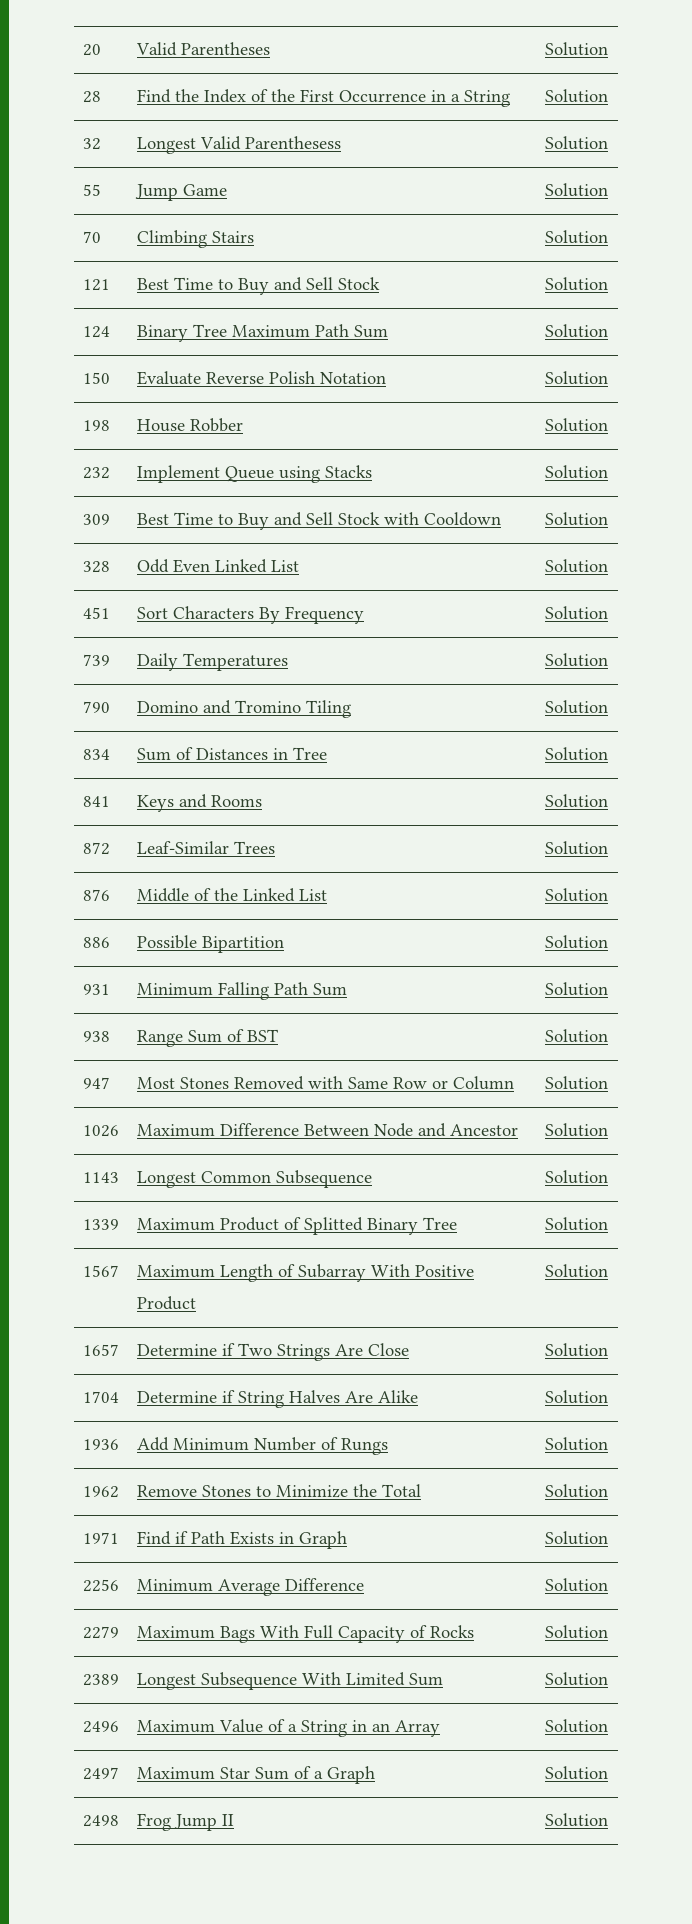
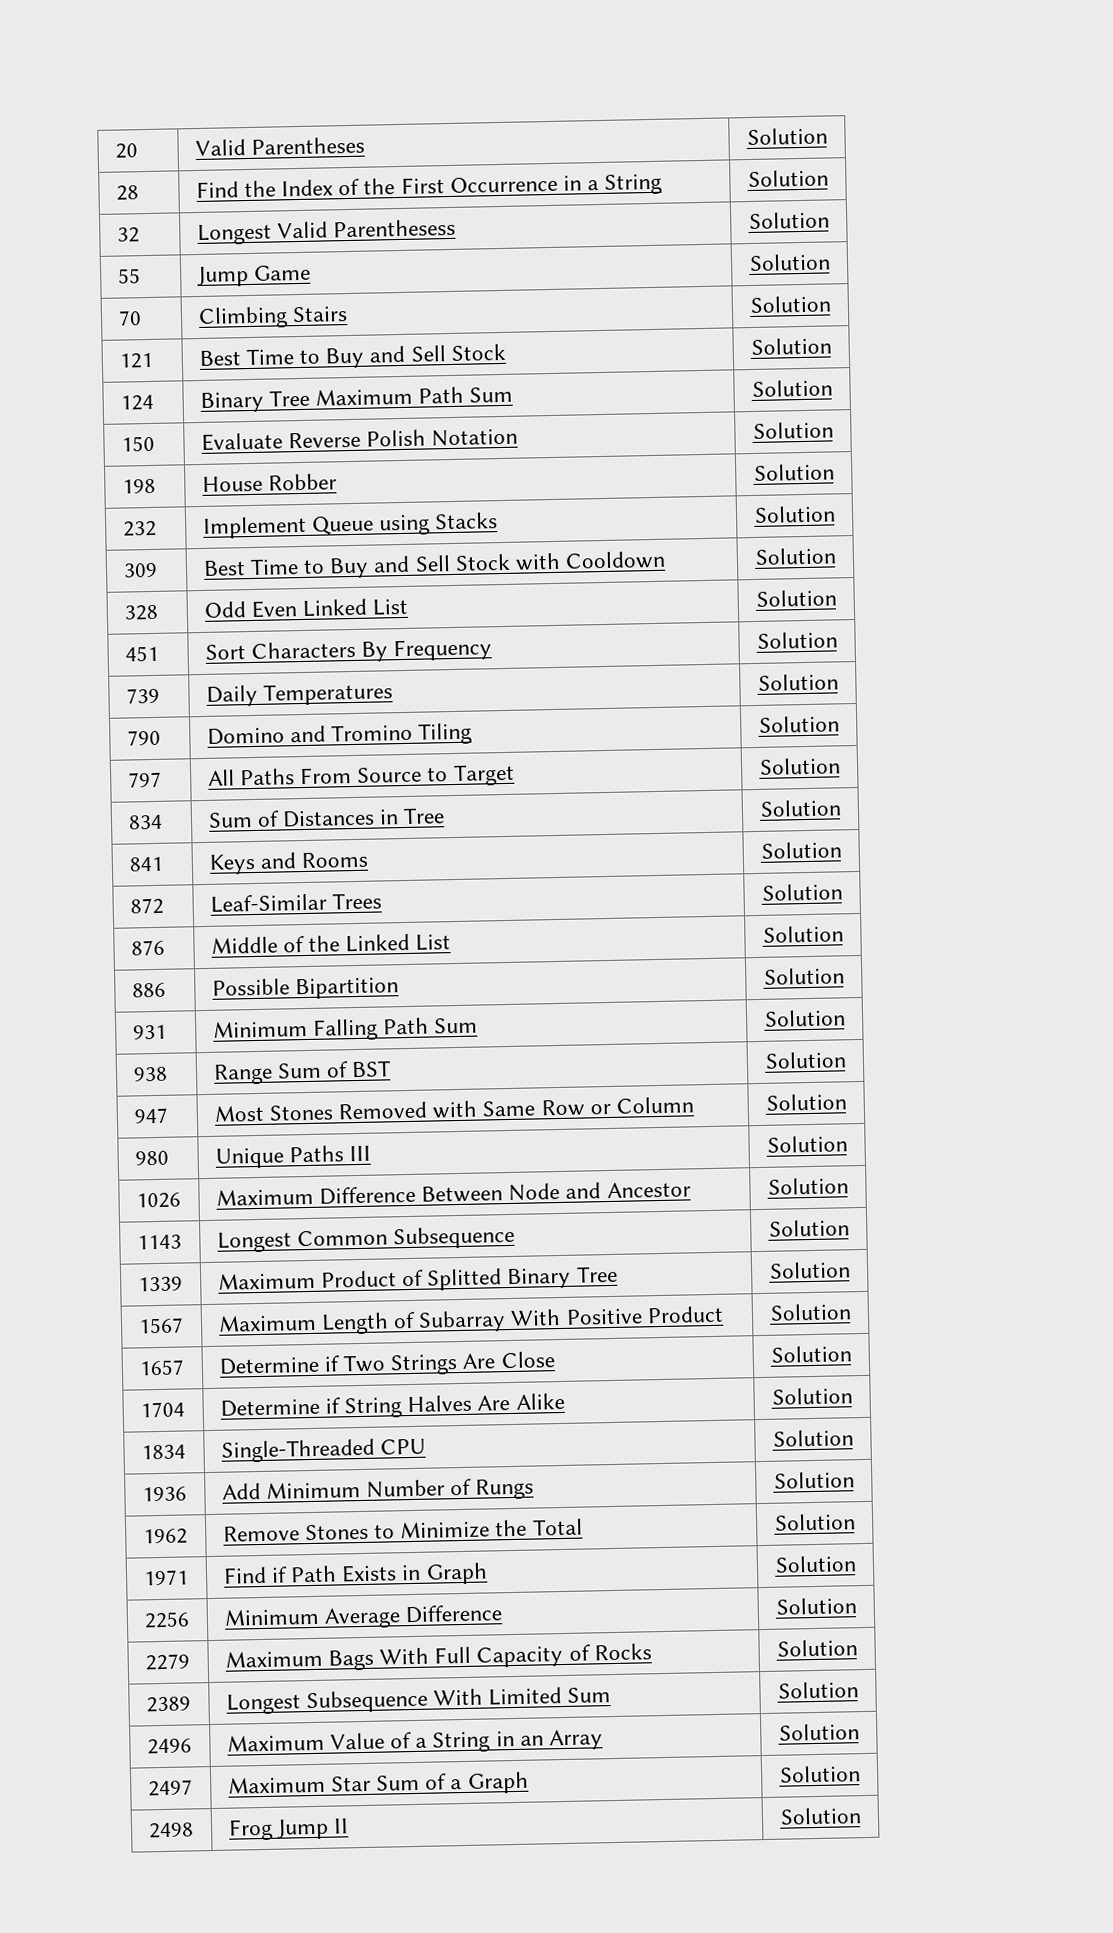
+ 797 | All Paths From Source to Target | Solution
+ 980 | Unique Paths III | Solution
+ 1834 | Single-Threaded CPU | Solution

